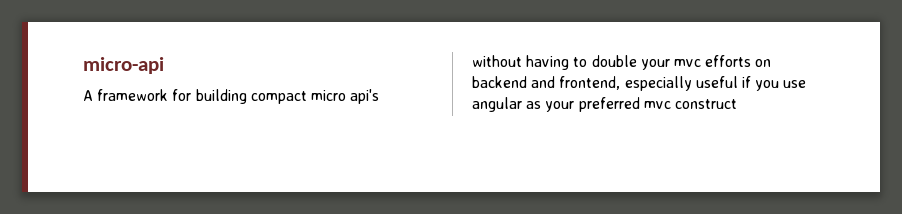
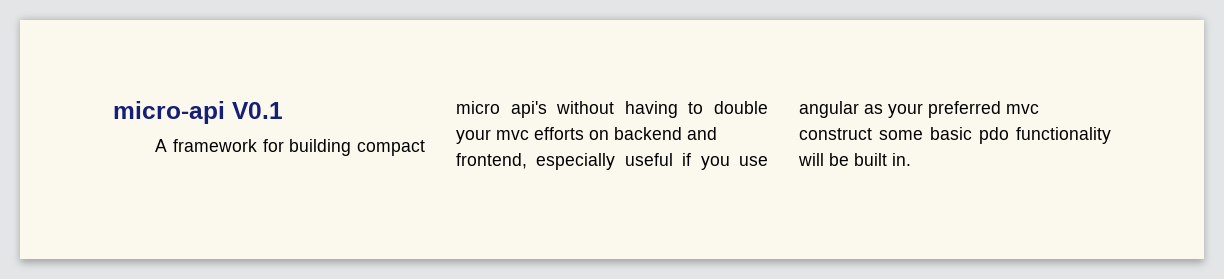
- micro-api
+ micro-api V0.1
- A framework for building compact micro api's without having to double your mvc efforts on backend and frontend, especially useful if you use angular as your preferred mvc construct
+ A framework for building compact micro api's without having to double your mvc efforts on backend and frontend, especially useful if you use angular as your preferred mvc construct some basic pdo functionality will be built in.

